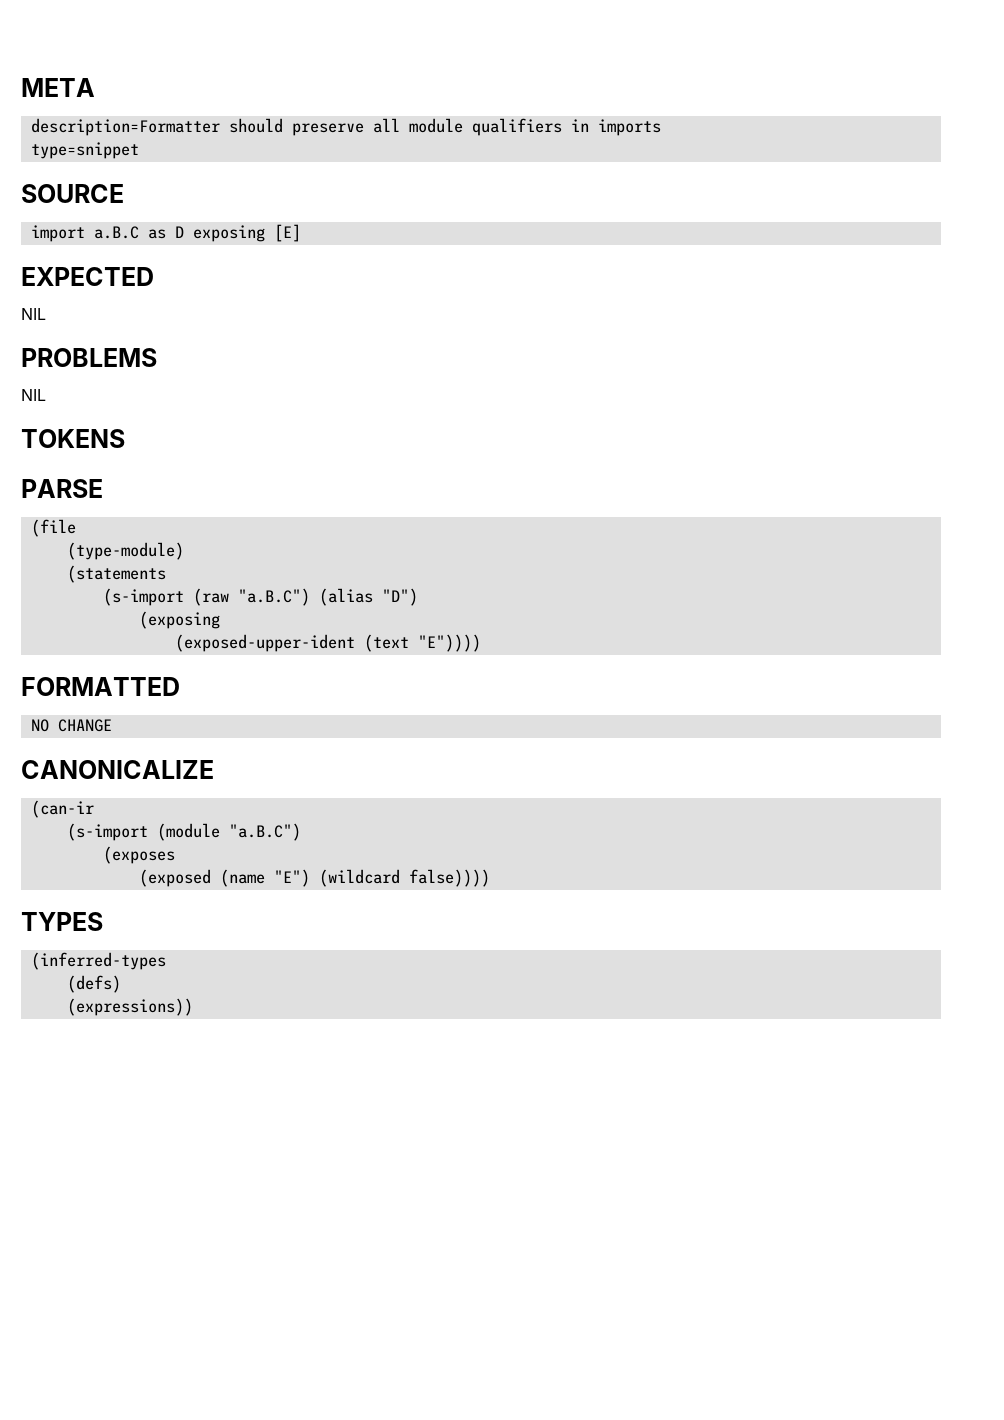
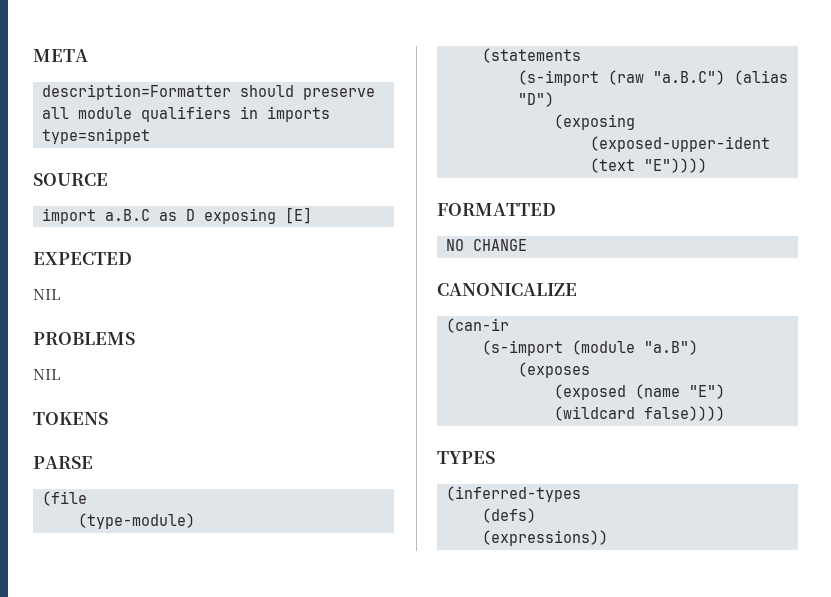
- (s-import (module "a.B.C")
+ (s-import (module "a.B")

